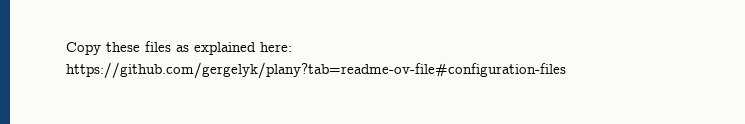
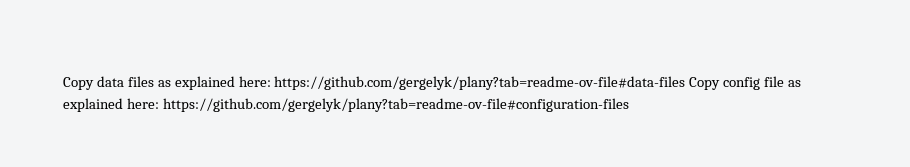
- Copy these files as explained here: https://github.com/gergelyk/plany?tab=readme-ov-file#configuration-files
+ Copy data files as explained here: https://github.com/gergelyk/plany?tab=readme-ov-file#data-files Copy config file as explained here: https://github.com/gergelyk/plany?tab=readme-ov-file#configuration-files

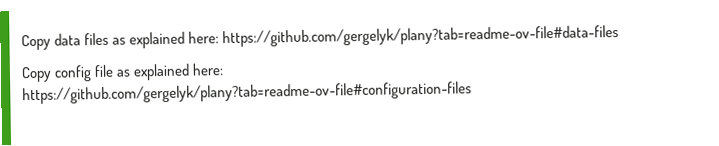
- Copy data files as explained here: https://github.com/gergelyk/plany?tab=readme-ov-file#data-files Copy config file as explained here: https://github.com/gergelyk/plany?tab=readme-ov-file#configuration-files
+ Copy data files as explained here: https://github.com/gergelyk/plany?tab=readme-ov-file#data-files
+ Copy config file as explained here: https://github.com/gergelyk/plany?tab=readme-ov-file#configuration-files

